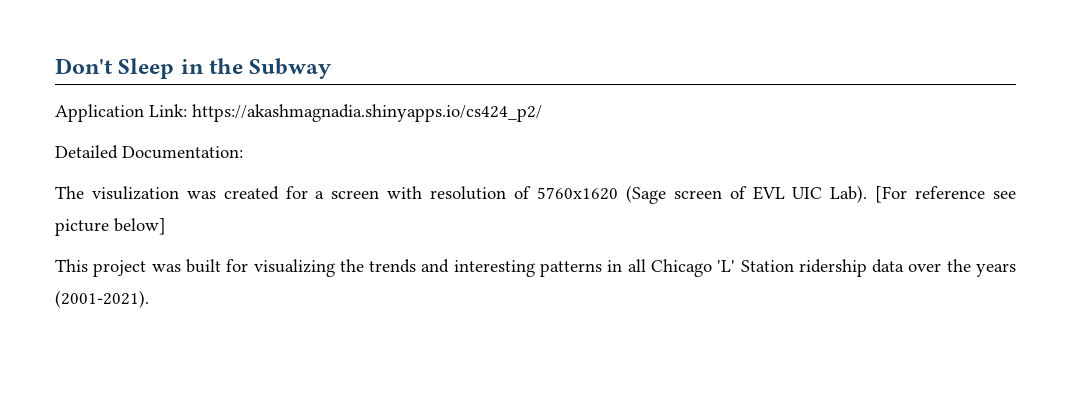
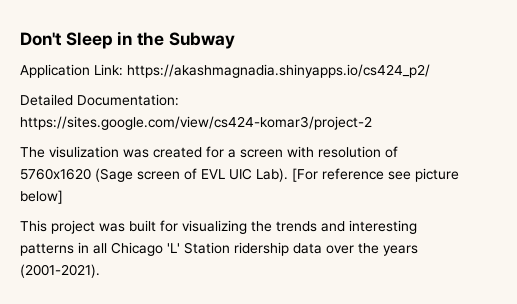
- Detailed Documentation:
+ Detailed Documentation: https://sites.google.com/view/cs424-komar3/project-2

